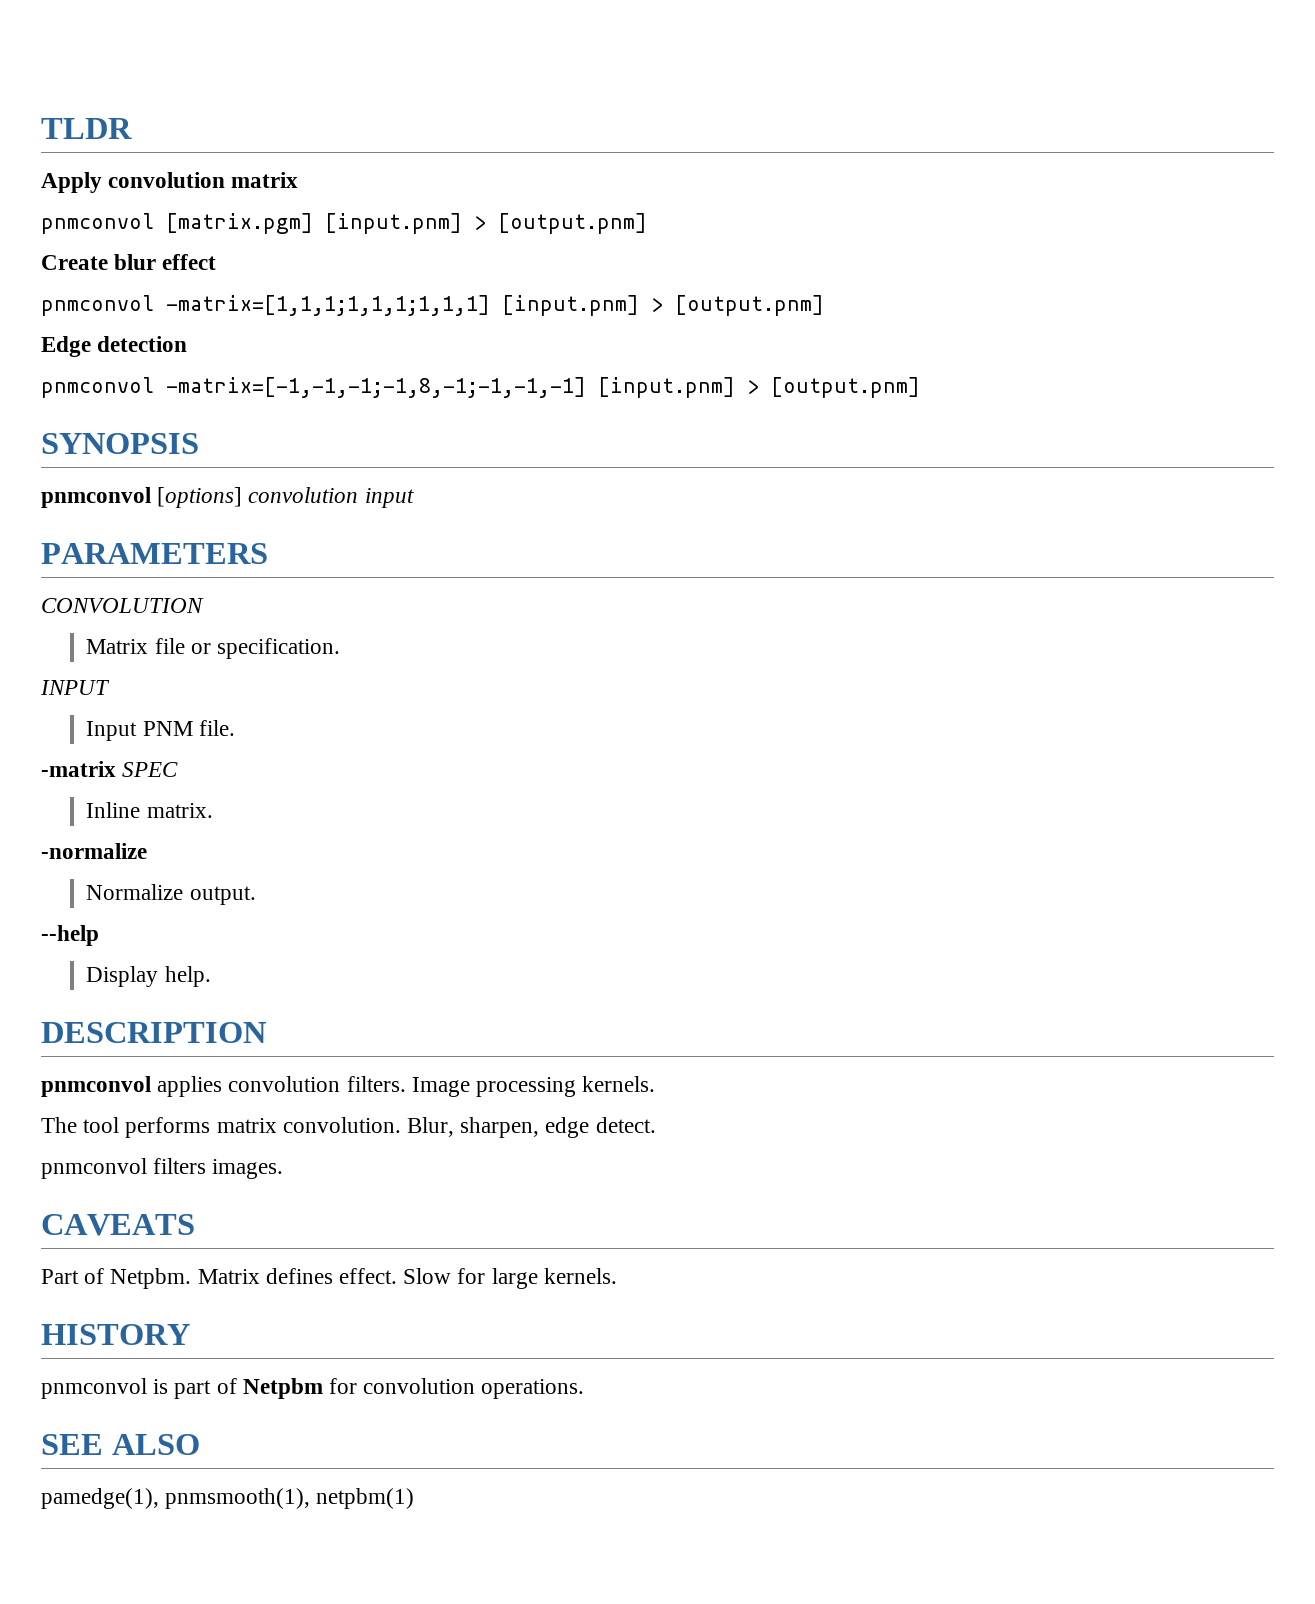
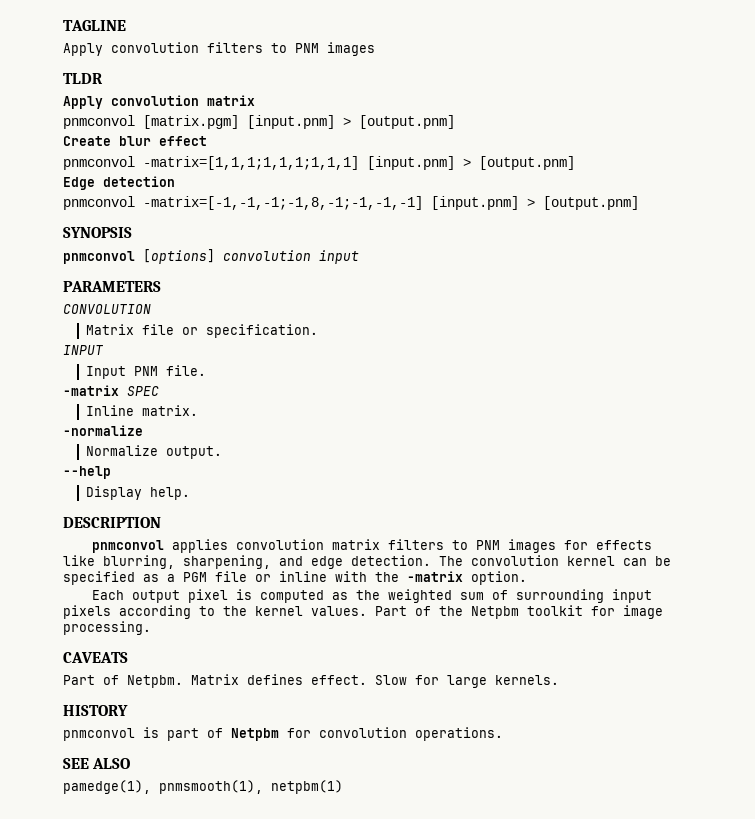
+ TAGLINE
+ Apply convolution filters to PNM images
- pnmconvol applies convolution filters. Image processing kernels.
- The tool performs matrix convolution. Blur, sharpen, edge detect.
- pnmconvol filters images.
+ pnmconvol applies convolution matrix filters to PNM images for effects like blurring, sharpening, and edge detection. The convolution kernel can be specified as a PGM file or inline with the -matrix option.
+ Each output pixel is computed as the weighted sum of surrounding input pixels according to the kernel values. Part of the Netpbm toolkit for image processing.

